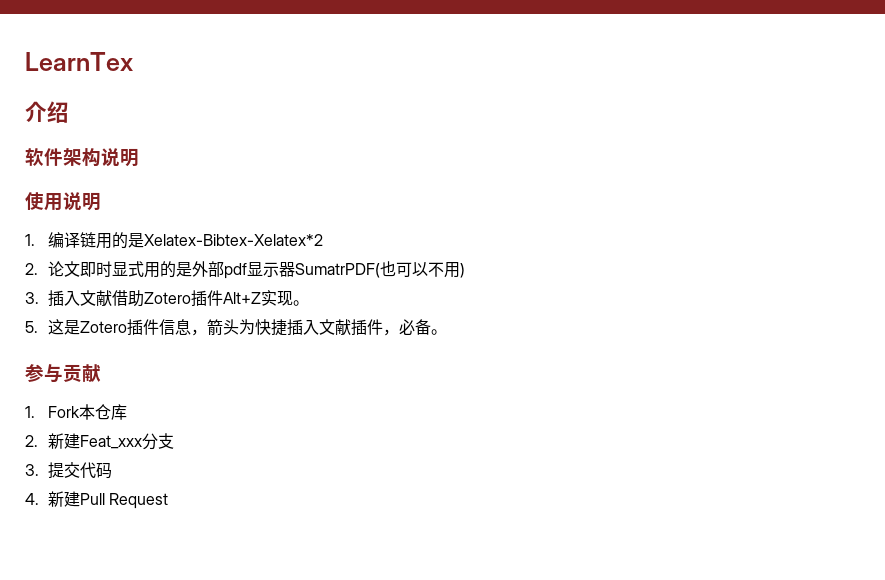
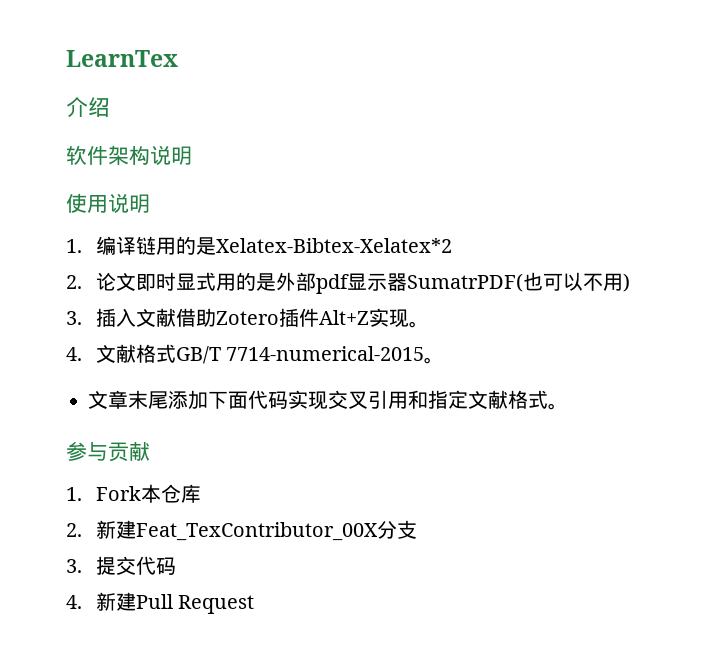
- 5.这是Zotero插件信息，箭头为快捷插入文献插件，必备。
+ 4.文献格式GB/T 7714-numerical-2015。
+ 文章末尾添加下面代码实现交叉引用和指定文献格式。
- 2.新建Feat_xxx分支
+ 2.新建Feat_TexContributor_00X分支

